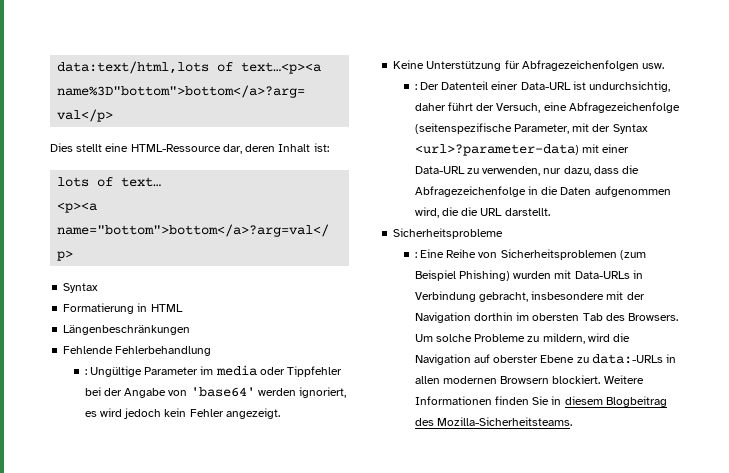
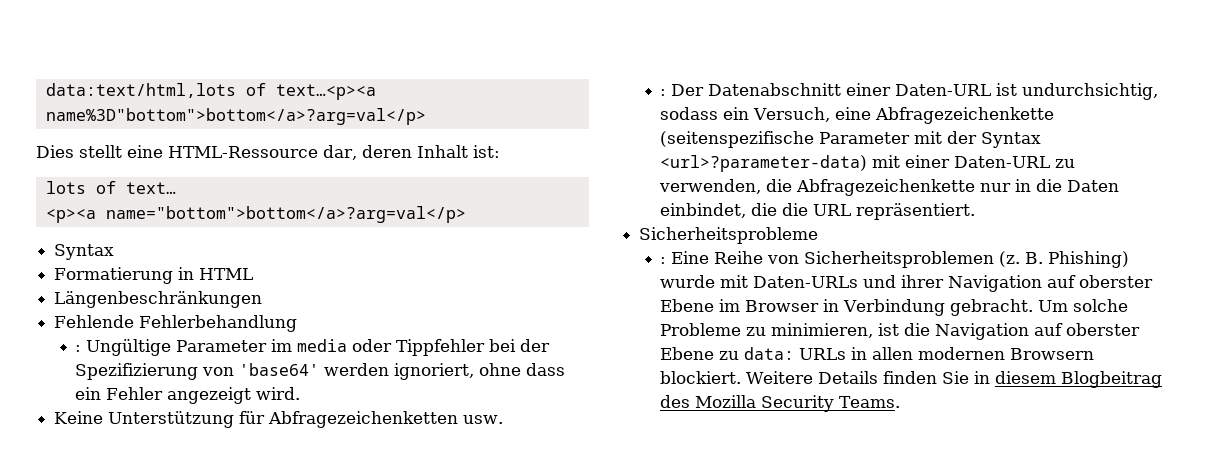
- : Ungültige Parameter im media oder Tippfehler bei der Angabe von 'base64' werden ignoriert, es wird jedoch kein Fehler angezeigt.
+ : Ungültige Parameter im media oder Tippfehler bei der Spezifizierung von 'base64' werden ignoriert, ohne dass ein Fehler angezeigt wird.
- Keine Unterstützung für Abfragezeichenfolgen usw.
+ Keine Unterstützung für Abfragezeichenketten usw.
- : Der Datenteil einer Data-URL ist undurchsichtig, daher führt der Versuch, eine Abfragezeichenfolge (seitenspezifische Parameter, mit der Syntax <url>?parameter-data) mit einer Data-URL zu verwenden, nur dazu, dass die Abfragezeichenfolge in die Daten aufgenommen wird, die die URL darstellt.
+ : Der Datenabschnitt einer Daten-URL ist undurchsichtig, sodass ein Versuch, eine Abfragezeichenkette (seitenspezifische Parameter mit der Syntax <url>?parameter-data) mit einer Daten-URL zu verwenden, die Abfragezeichenkette nur in die Daten einbindet, die die URL repräsentiert.
- : Eine Reihe von Sicherheitsproblemen (zum Beispiel Phishing) wurden mit Data-URLs in Verbindung gebracht, insbesondere mit der Navigation dorthin im obersten Tab des Browsers.
+ : Eine Reihe von Sicherheitsproblemen (z. B. Phishing) wurde mit Daten-URLs und ihrer Navigation auf oberster Ebene im Browser in Verbindung gebracht.
- Um solche Probleme zu mildern, wird die Navigation auf oberster Ebene zu data:-URLs in allen modernen Browsern blockiert.
+ Um solche Probleme zu minimieren, ist die Navigation auf oberster Ebene zu data: URLs in allen modernen Browsern blockiert.
- Weitere Informationen finden Sie in diesem Blogbeitrag des Mozilla-Sicherheitsteams.
+ Weitere Details finden Sie in diesem Blogbeitrag des Mozilla Security Teams.

